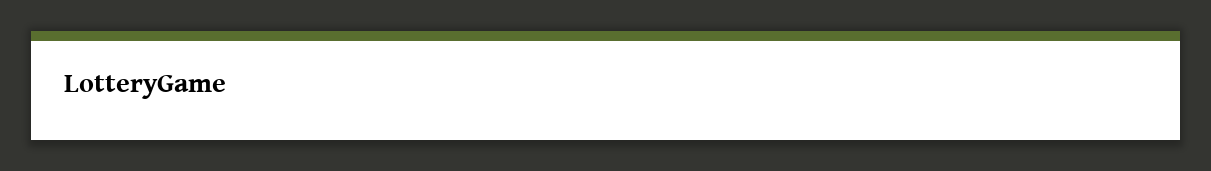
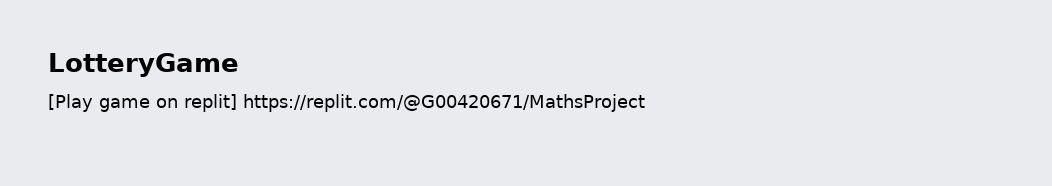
+ [Play game on replit] https://replit.com/@G00420671/MathsProject

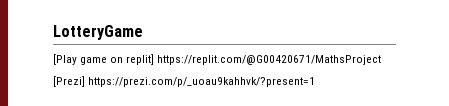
+ [Prezi] https://prezi.com/p/_uoau9kahhvk/?present=1

